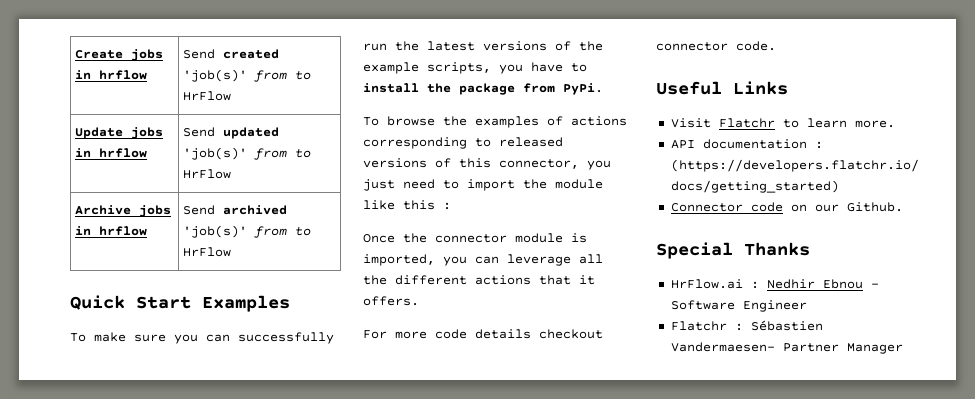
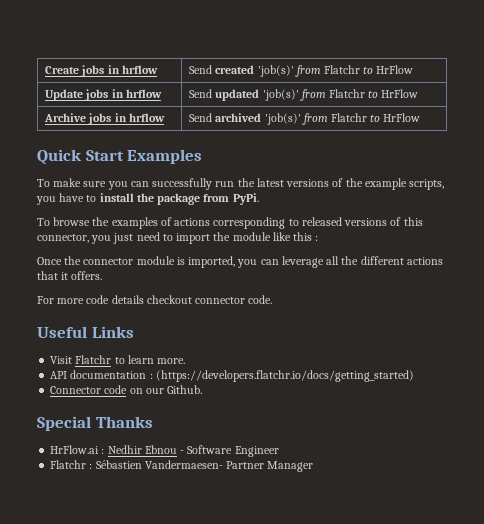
- Create jobs in hrflow | Send created 'job(s)' from to HrFlow
+ Create jobs in hrflow | Send created 'job(s)' from Flatchr to HrFlow
- Update jobs in hrflow | Send updated 'job(s)' from to HrFlow
+ Update jobs in hrflow | Send updated 'job(s)' from Flatchr to HrFlow
- Archive jobs in hrflow | Send archived 'job(s)' from to HrFlow
+ Archive jobs in hrflow | Send archived 'job(s)' from Flatchr to HrFlow

